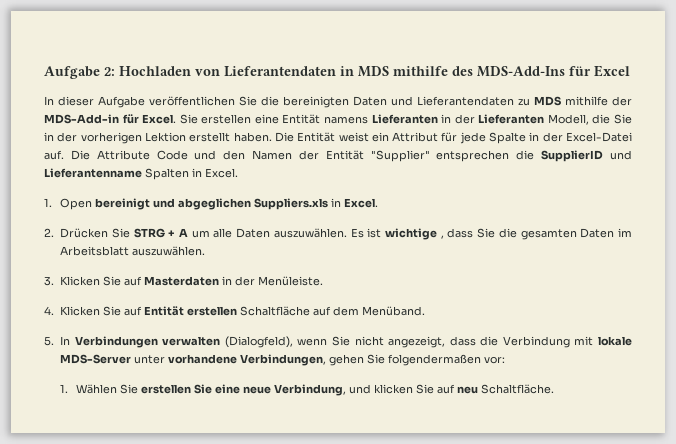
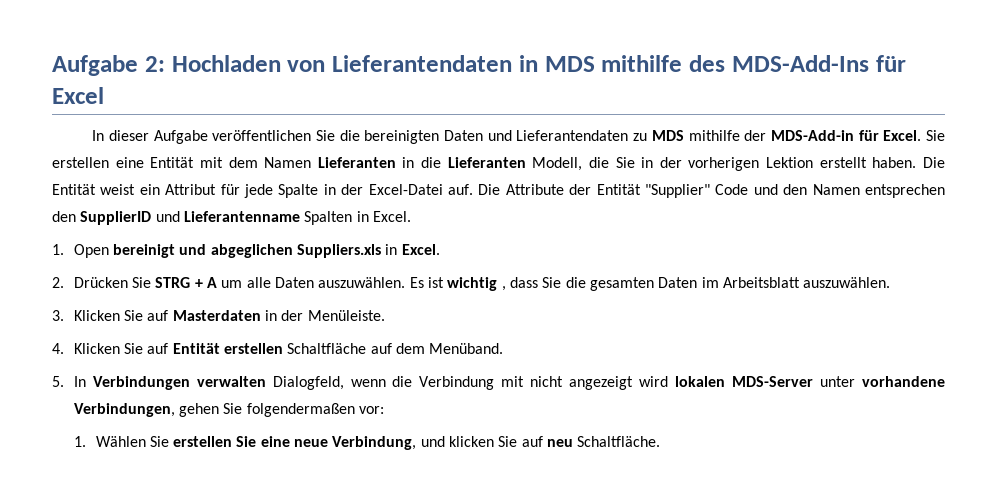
- Sie erstellen eine Entität namens Lieferanten in der Lieferanten Modell, die Sie in der vorherigen Lektion erstellt haben.
+ Sie erstellen eine Entität mit dem Namen Lieferanten in die Lieferanten Modell, die Sie in der vorherigen Lektion erstellt haben.
- Die Attribute Code und den Namen der Entität "Supplier" entsprechen die SupplierID und Lieferantenname Spalten in Excel.
+ Die Attribute der Entität "Supplier" Code und den Namen entsprechen den SupplierID und Lieferantenname Spalten in Excel.
- Es ist wichtige , dass Sie die gesamten Daten im Arbeitsblatt auszuwählen.
+ Es ist wichtig , dass Sie die gesamten Daten im Arbeitsblatt auszuwählen.
- 5. In Verbindungen verwalten (Dialogfeld), wenn Sie nicht angezeigt, dass die Verbindung mit lokale MDS-Server unter vorhandene Verbindungen, gehen Sie folgendermaßen vor:
+ 5. In Verbindungen verwalten Dialogfeld, wenn die Verbindung mit nicht angezeigt wird lokalen MDS-Server unter vorhandene Verbindungen, gehen Sie folgendermaßen vor:

